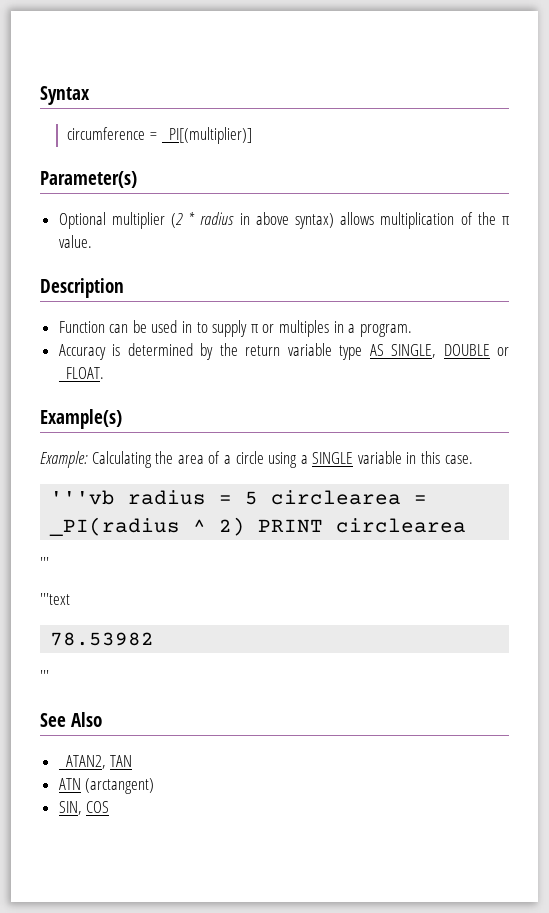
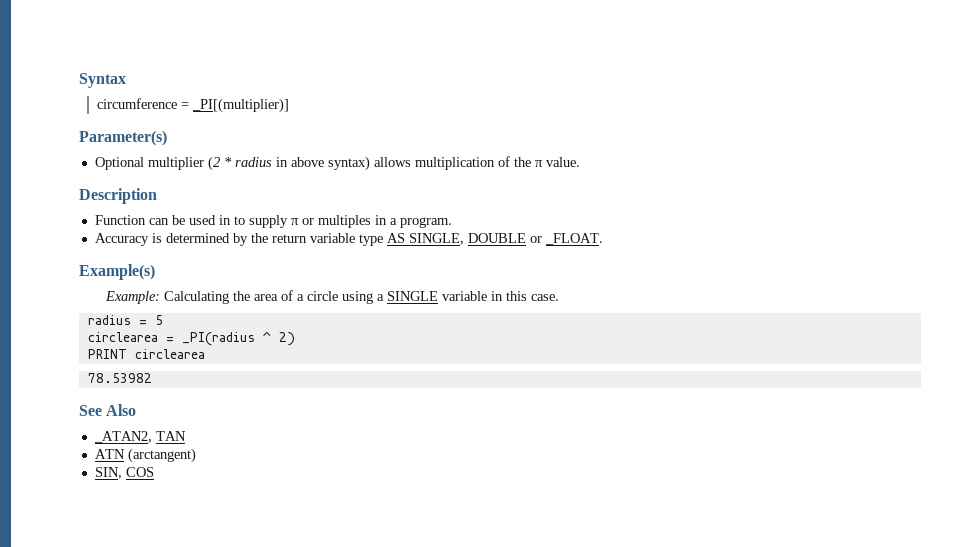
- '''vb radius = 5 circlearea = _PI(radius ^ 2) PRINT circlearea
- '''
- '''text
+ radius = 5
+ circlearea = _PI(radius ^ 2)
+ PRINT circlearea
  78.53982
- '''

